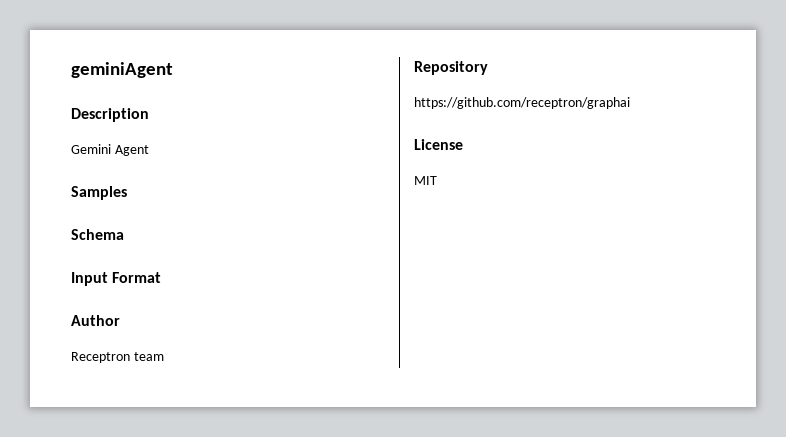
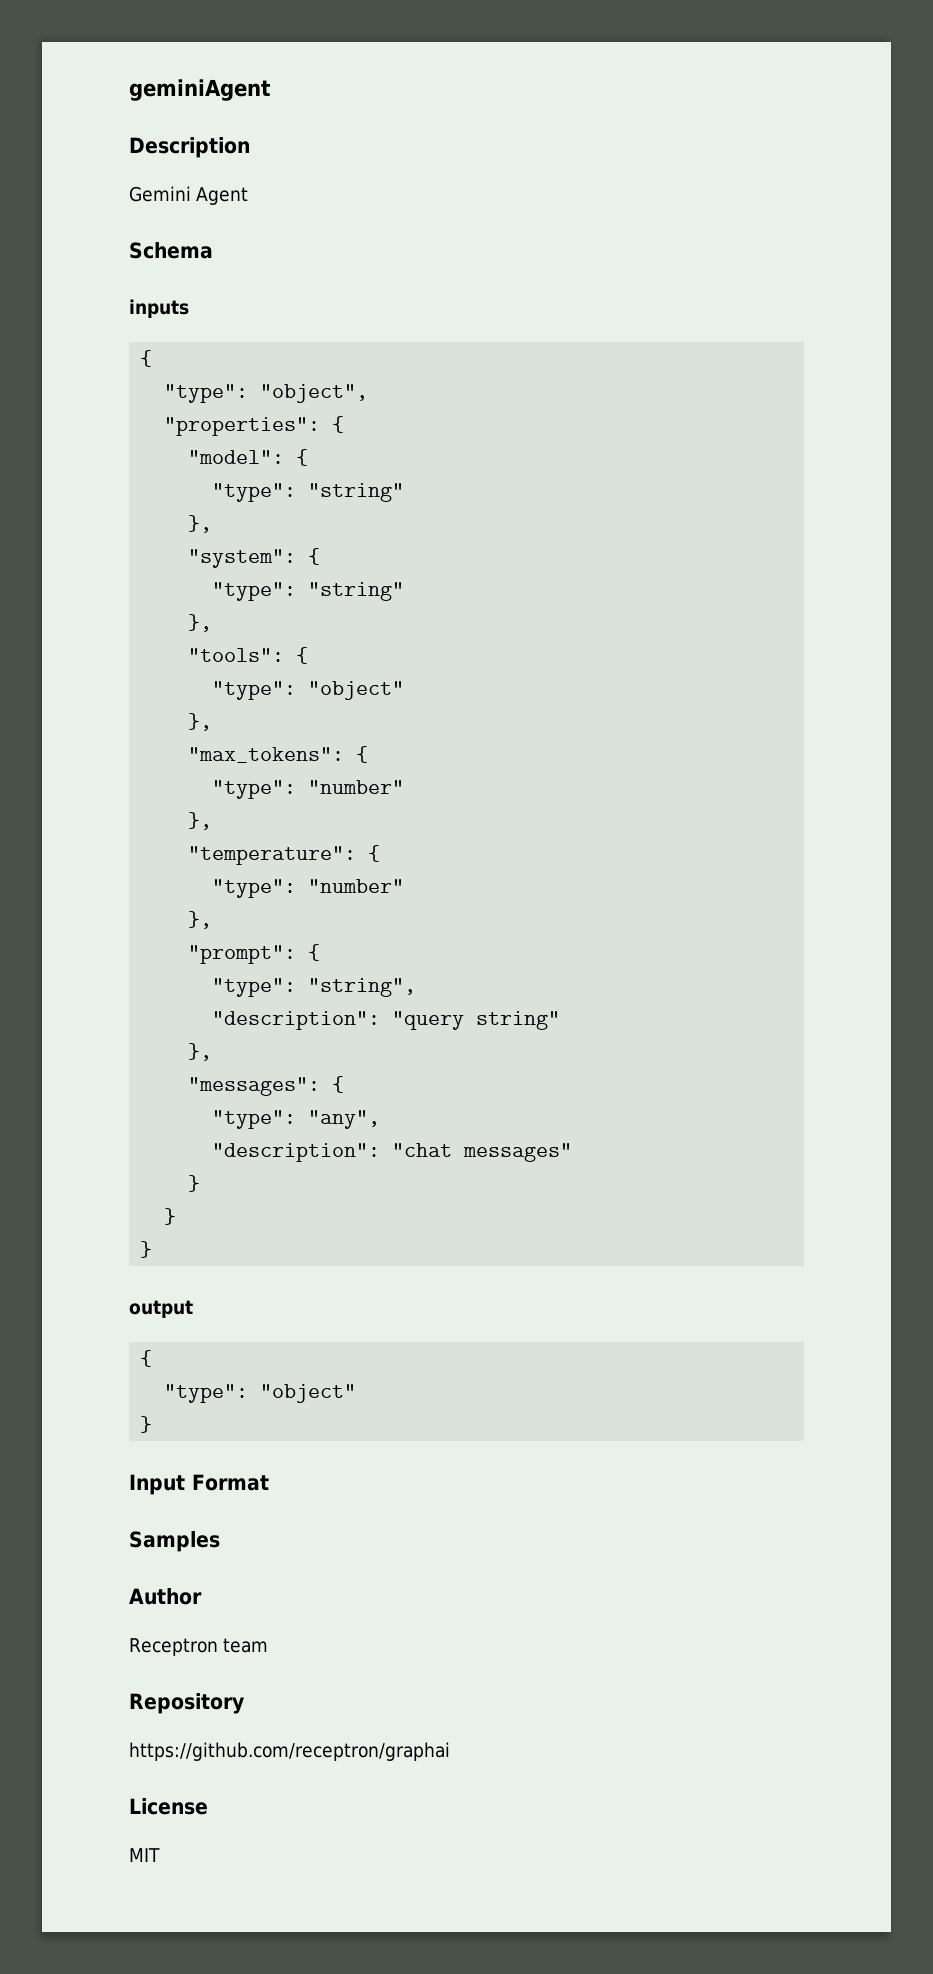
- Samples
  Schema
+ inputs
+ {
+ "type": "object",
+ "properties": {
+ "model": {
+ "type": "string"
+ },
+ "system": {
+ "type": "string"
+ },
+ "tools": {
+ "type": "object"
+ },
+ "max_tokens": {
+ "type": "number"
+ },
+ "temperature": {
+ "type": "number"
+ },
+ "prompt": {
+ "type": "string",
+ "description": "query string"
+ },
+ "messages": {
+ "type": "any",
+ "description": "chat messages"
+ }
+ }
+ }
+ output
+ {
+ "type": "object"
+ }
+ Samples

